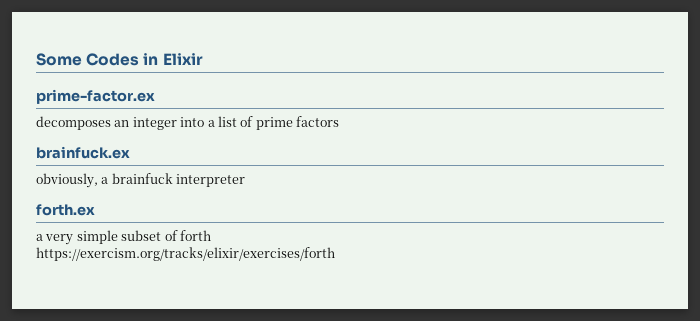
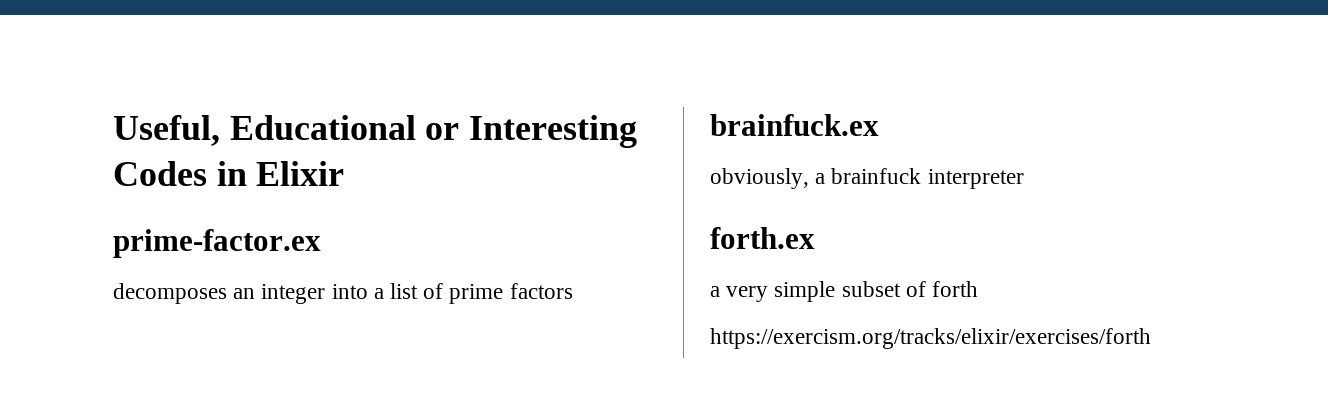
- Some Codes in Elixir
+ Useful, Educational or Interesting Codes in Elixir

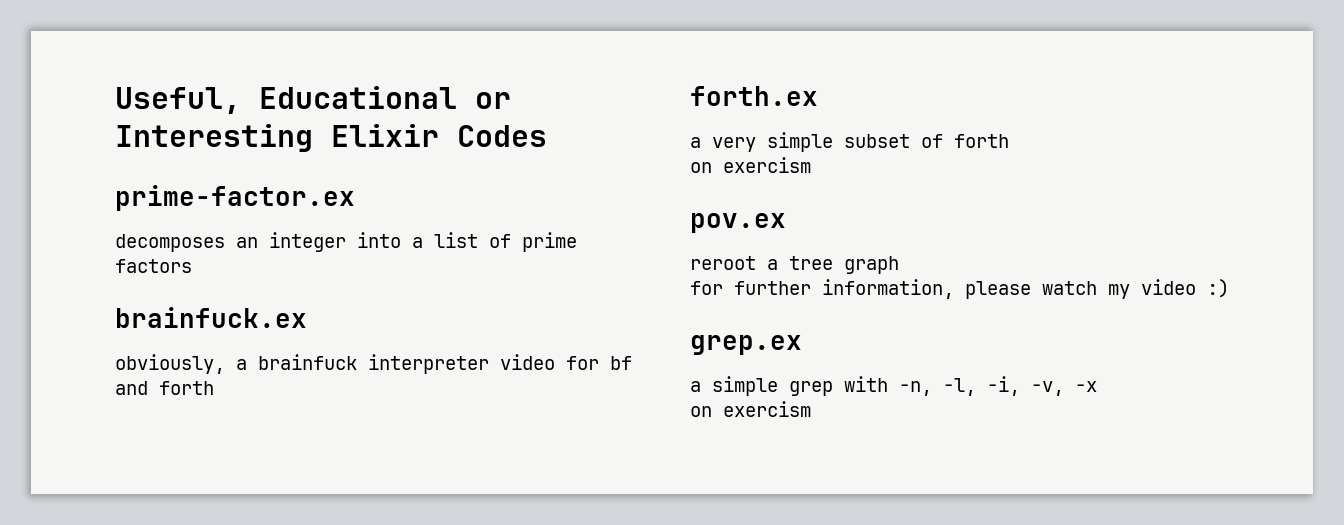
- Useful, Educational or Interesting Codes in Elixir
+ Useful, Educational or Interesting Elixir Codes
- obviously, a brainfuck interpreter
+ obviously, a brainfuck interpreter video for bf and forth
  a very simple subset of forth
- https://exercism.org/tracks/elixir/exercises/forth
+ on exercism
+ pov.ex
+ reroot a tree graph
+ for further information, please watch my video :)
+ grep.ex
+ a simple grep with -n, -l, -i, -v, -x
+ on exercism

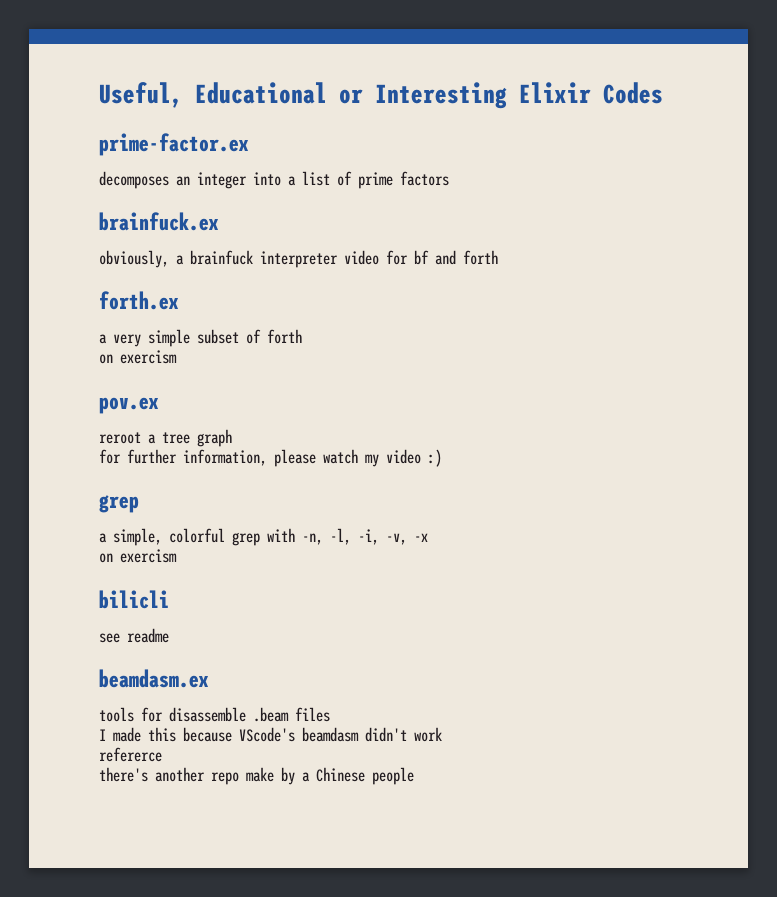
  for further information, please watch my video :)
- grep.ex
- a simple grep with -n, -l, -i, -v, -x
+ grep
+ a simple, colorful grep with -n, -l, -i, -v, -x
+ bilicli
+ see readme
+ beamdasm.ex
+ tools for disassemble .beam files
+ I made this because VScode's beamdasm didn't work
+ refererce
+ there's another repo make by a Chinese people

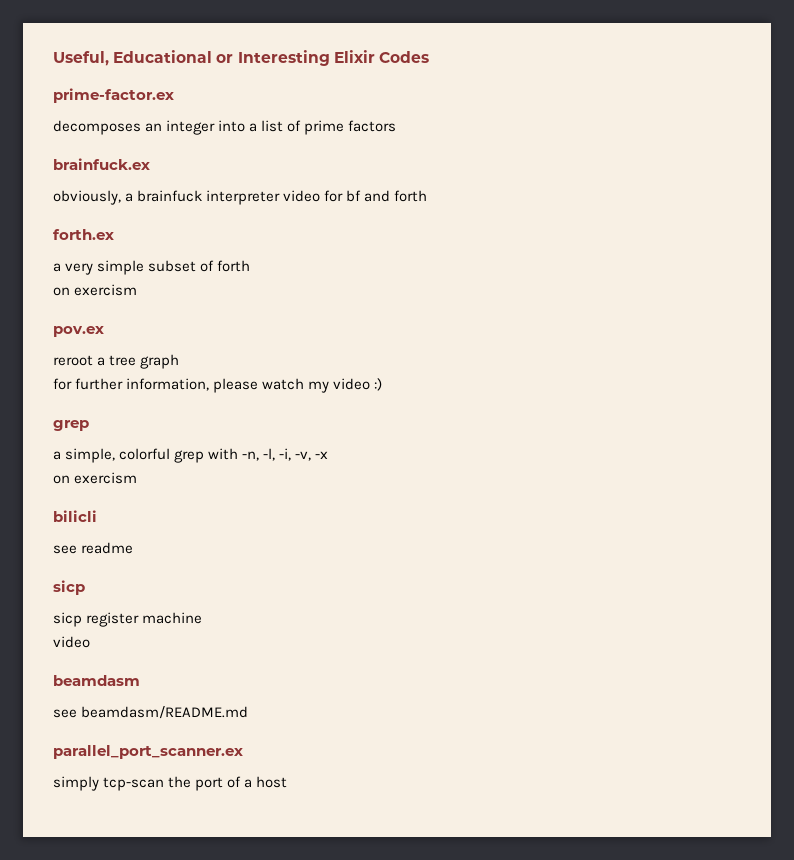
  see readme
- beamdasm.ex
- tools for disassemble .beam files
- I made this because VScode's beamdasm didn't work
- refererce
- there's another repo make by a Chinese people
+ sicp
+ sicp register machine
+ video
+ beamdasm
+ see beamdasm/README.md
+ parallel_port_scanner.ex
+ simply tcp-scan the port of a host

